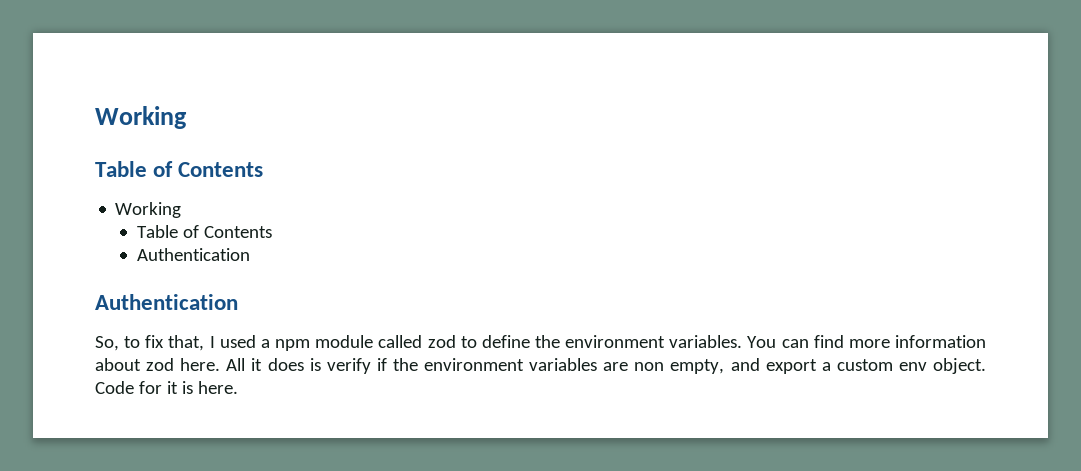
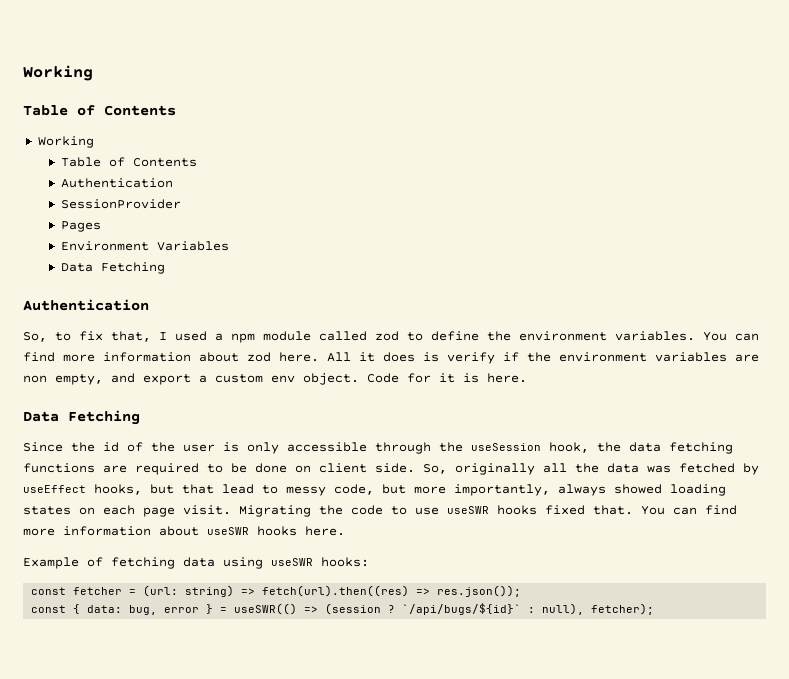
+ SessionProvider
+ Pages
+ Environment Variables
+ Data Fetching
  Code for it is here.
+ Data Fetching
+ Since the id of the user is only accessible through the useSession hook, the data fetching functions are required to be done on client side. So, originally all the data was fetched by useEffect hooks, but that lead to messy code, but more importantly, always showed loading states on each page visit. Migrating the code to use useSWR hooks fixed that. You can find more information about useSWR hooks here.
+ Example of fetching data using useSWR hooks:
+ const fetcher = (url: string) => fetch(url).then((res) => res.json());
+ const { data: bug, error } = useSWR(() => (session ? `/api/bugs/${id}` : null), fetcher);

